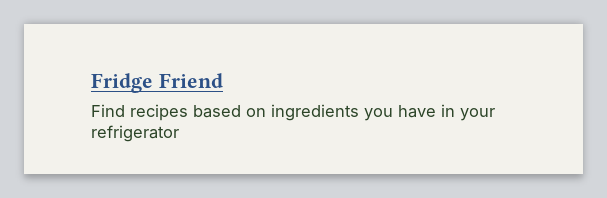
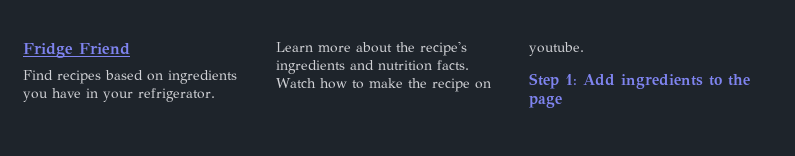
- Find recipes based on ingredients you have in your refrigerator
+ Find recipes based on ingredients you have in your refrigerator. Learn more about the recipe's ingredients and nutrition facts. Watch how to make the recipe on youtube.
+ Step 1: Add ingredients to the page

